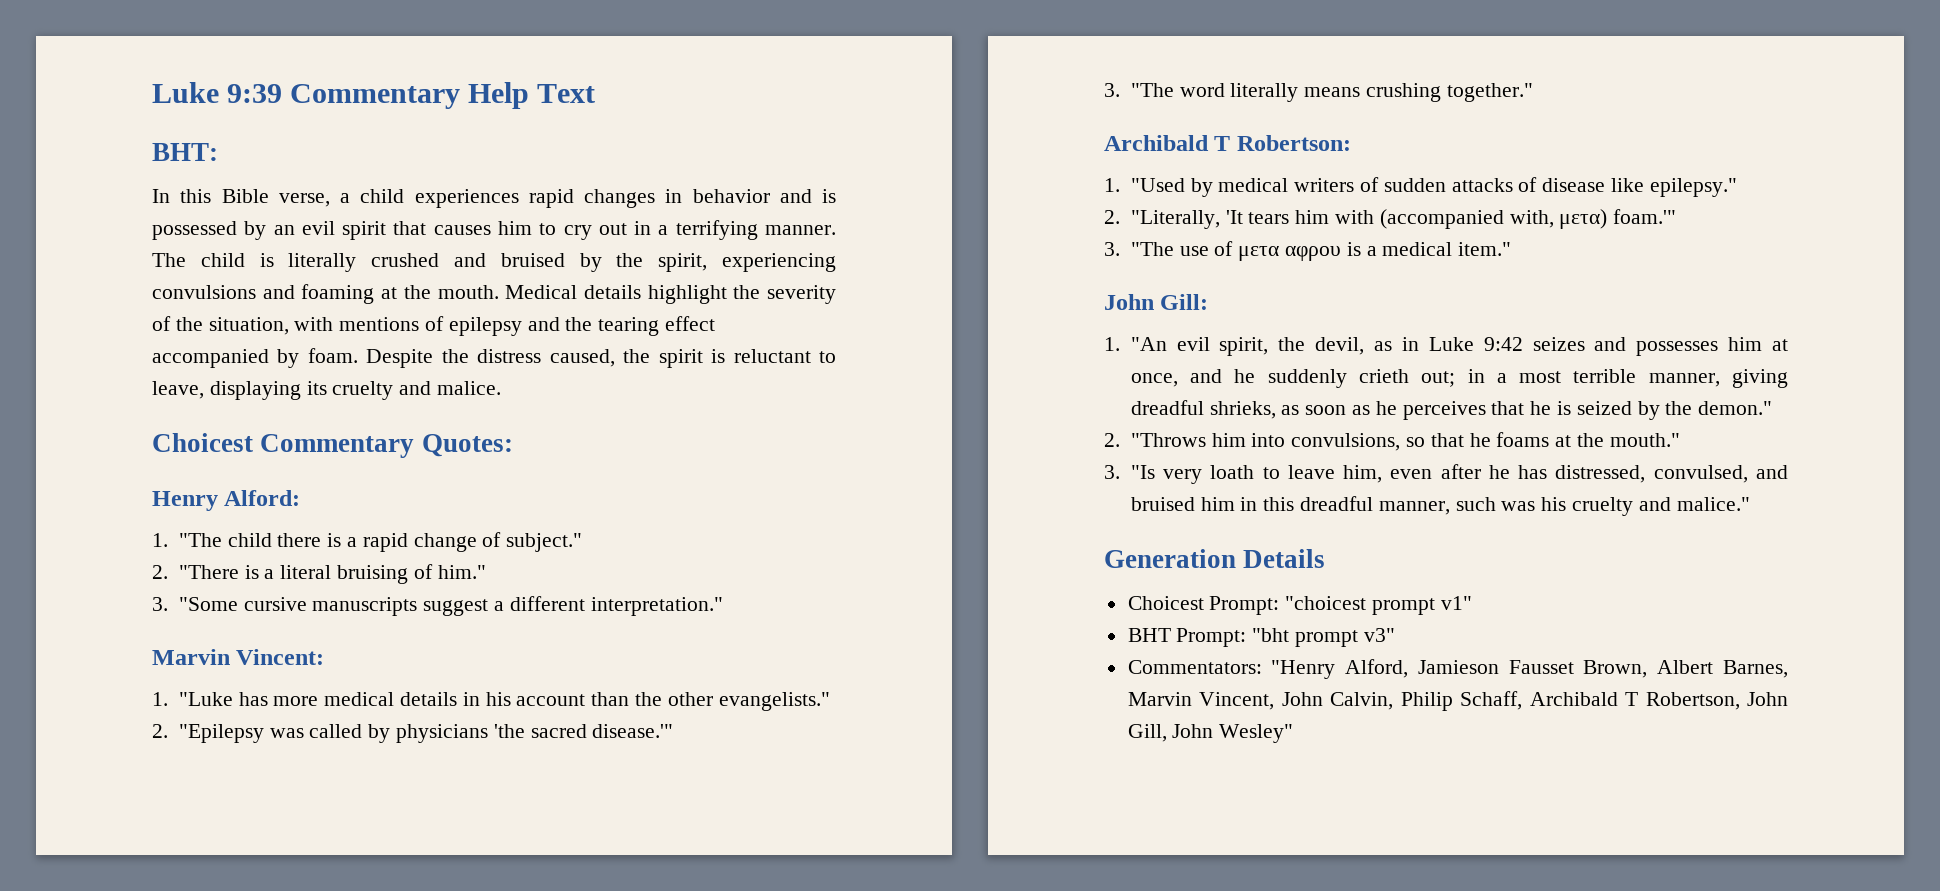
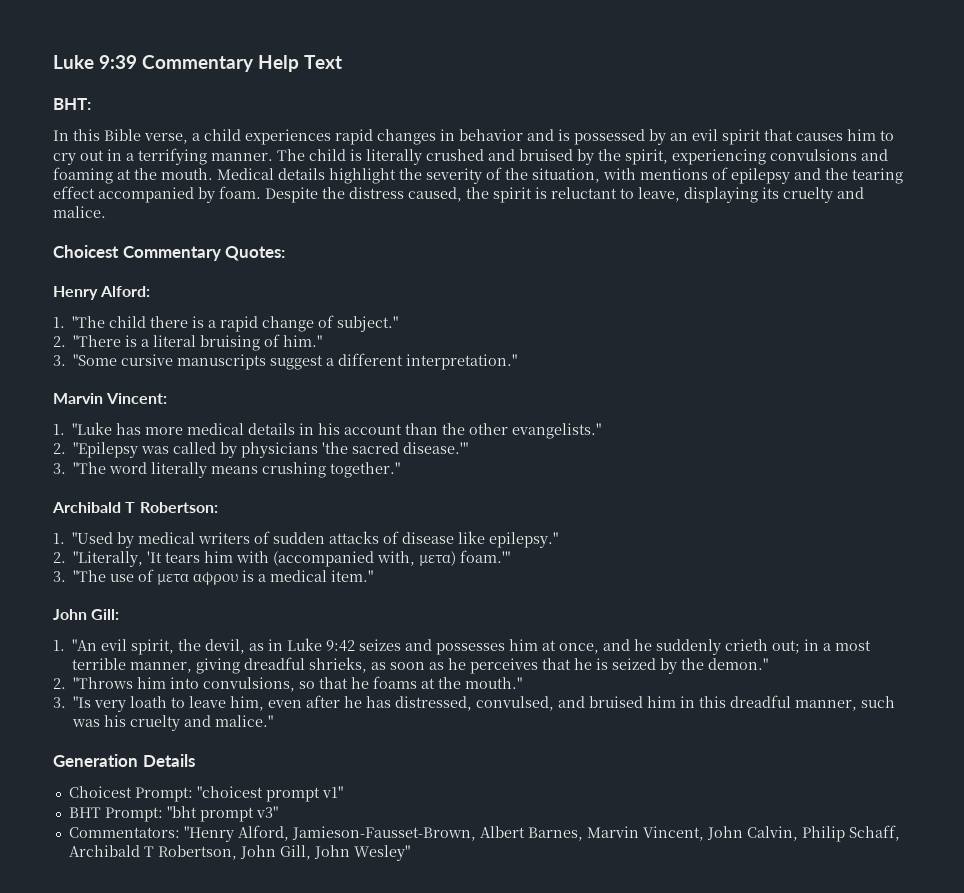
- Commentators: "Henry Alford, Jamieson Fausset Brown, Albert Barnes, Marvin Vincent, John Calvin, Philip Schaff, Archibald T Robertson, John Gill, John Wesley"
+ Commentators: "Henry Alford, Jamieson-Fausset-Brown, Albert Barnes, Marvin Vincent, John Calvin, Philip Schaff, Archibald T Robertson, John Gill, John Wesley"

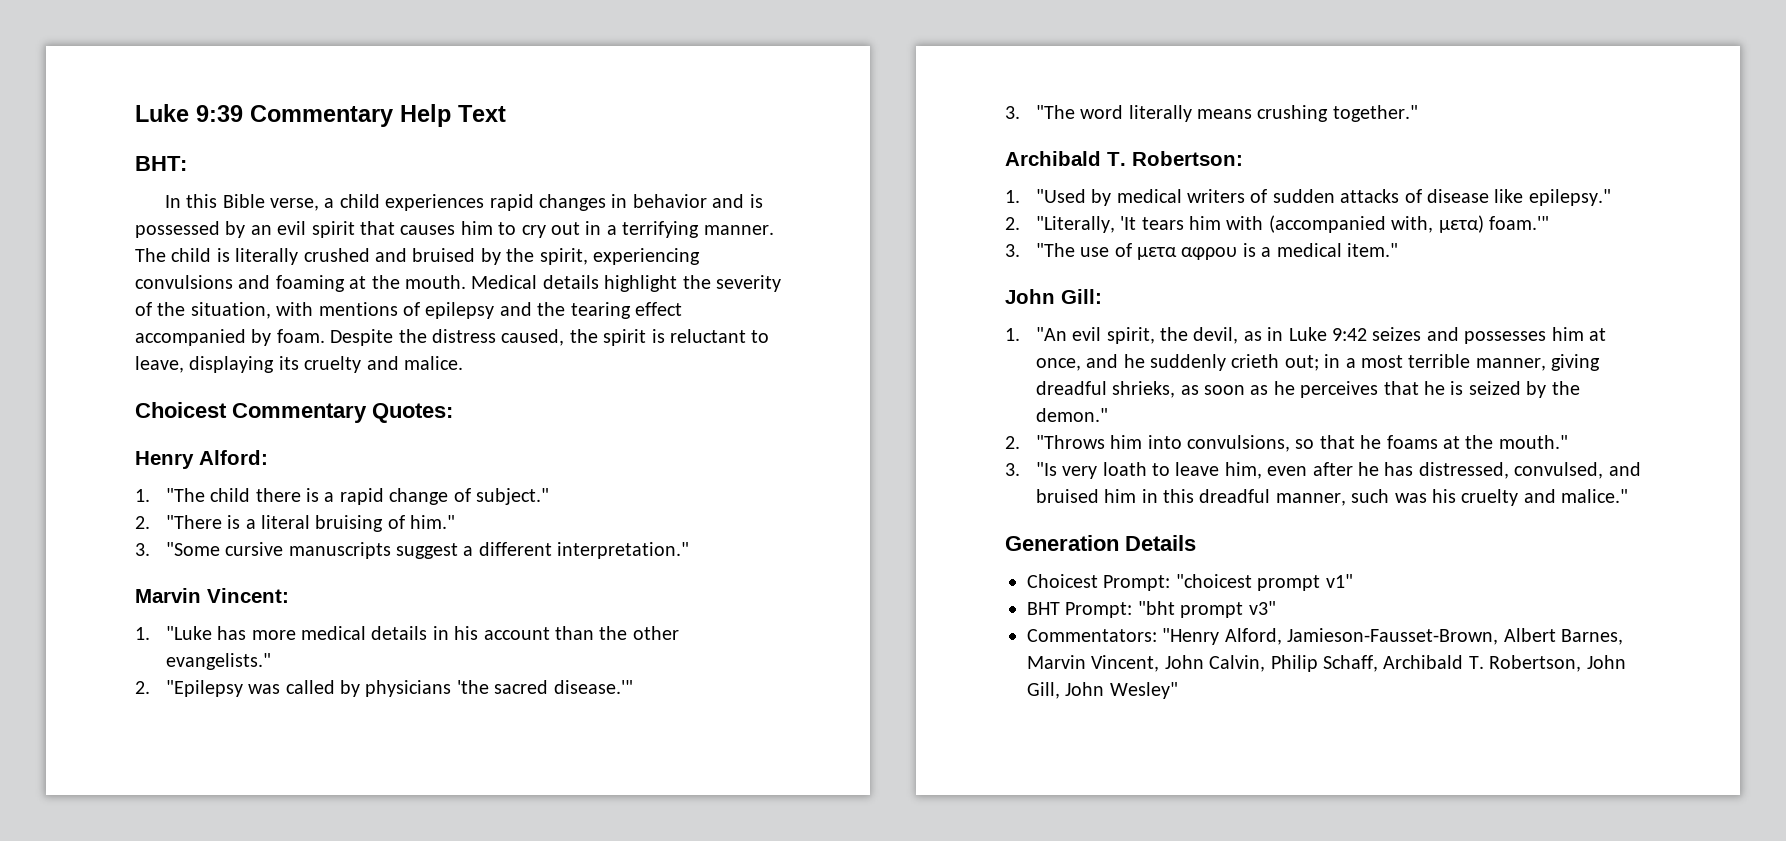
- Archibald T Robertson:
+ Archibald T. Robertson:
- Commentators: "Henry Alford, Jamieson-Fausset-Brown, Albert Barnes, Marvin Vincent, John Calvin, Philip Schaff, Archibald T Robertson, John Gill, John Wesley"
+ Commentators: "Henry Alford, Jamieson-Fausset-Brown, Albert Barnes, Marvin Vincent, John Calvin, Philip Schaff, Archibald T. Robertson, John Gill, John Wesley"

